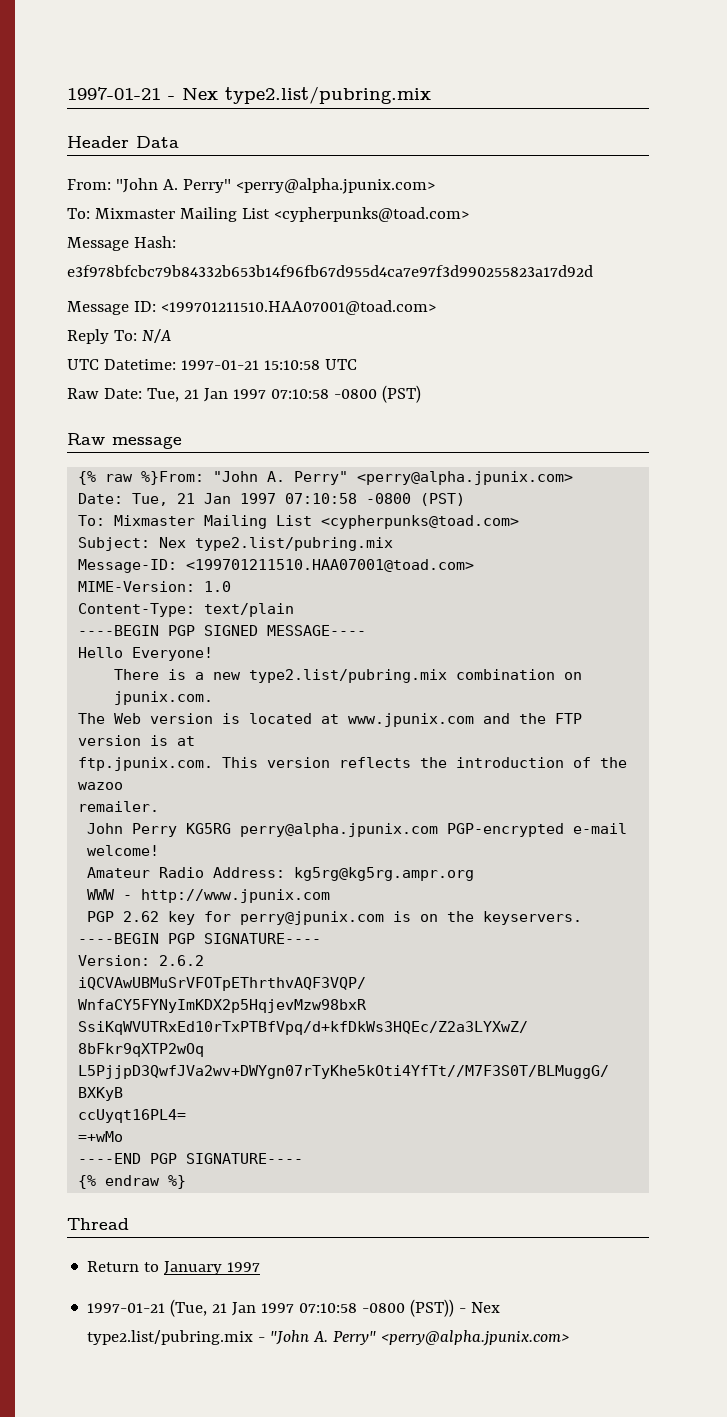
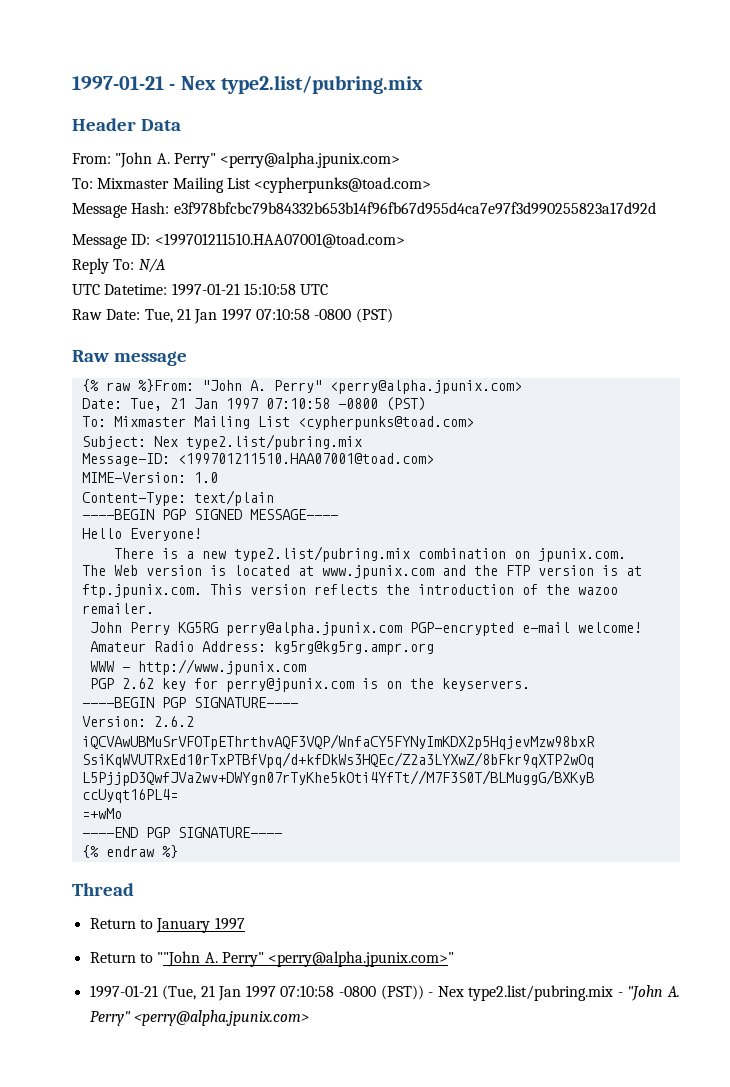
+ Return to ""John A. Perry" <perry@alpha.jpunix.com>"

